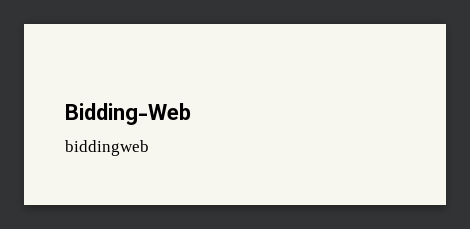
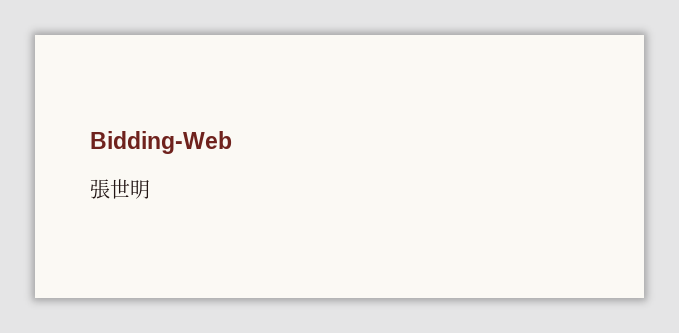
- biddingweb
+ 張世明

